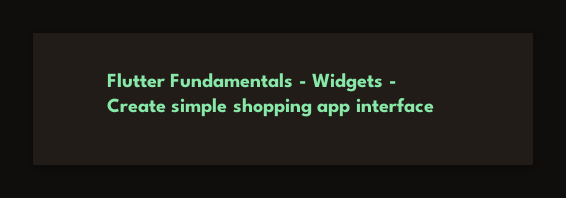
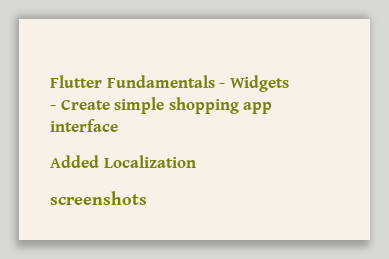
+ Added Localization
+ screenshots

